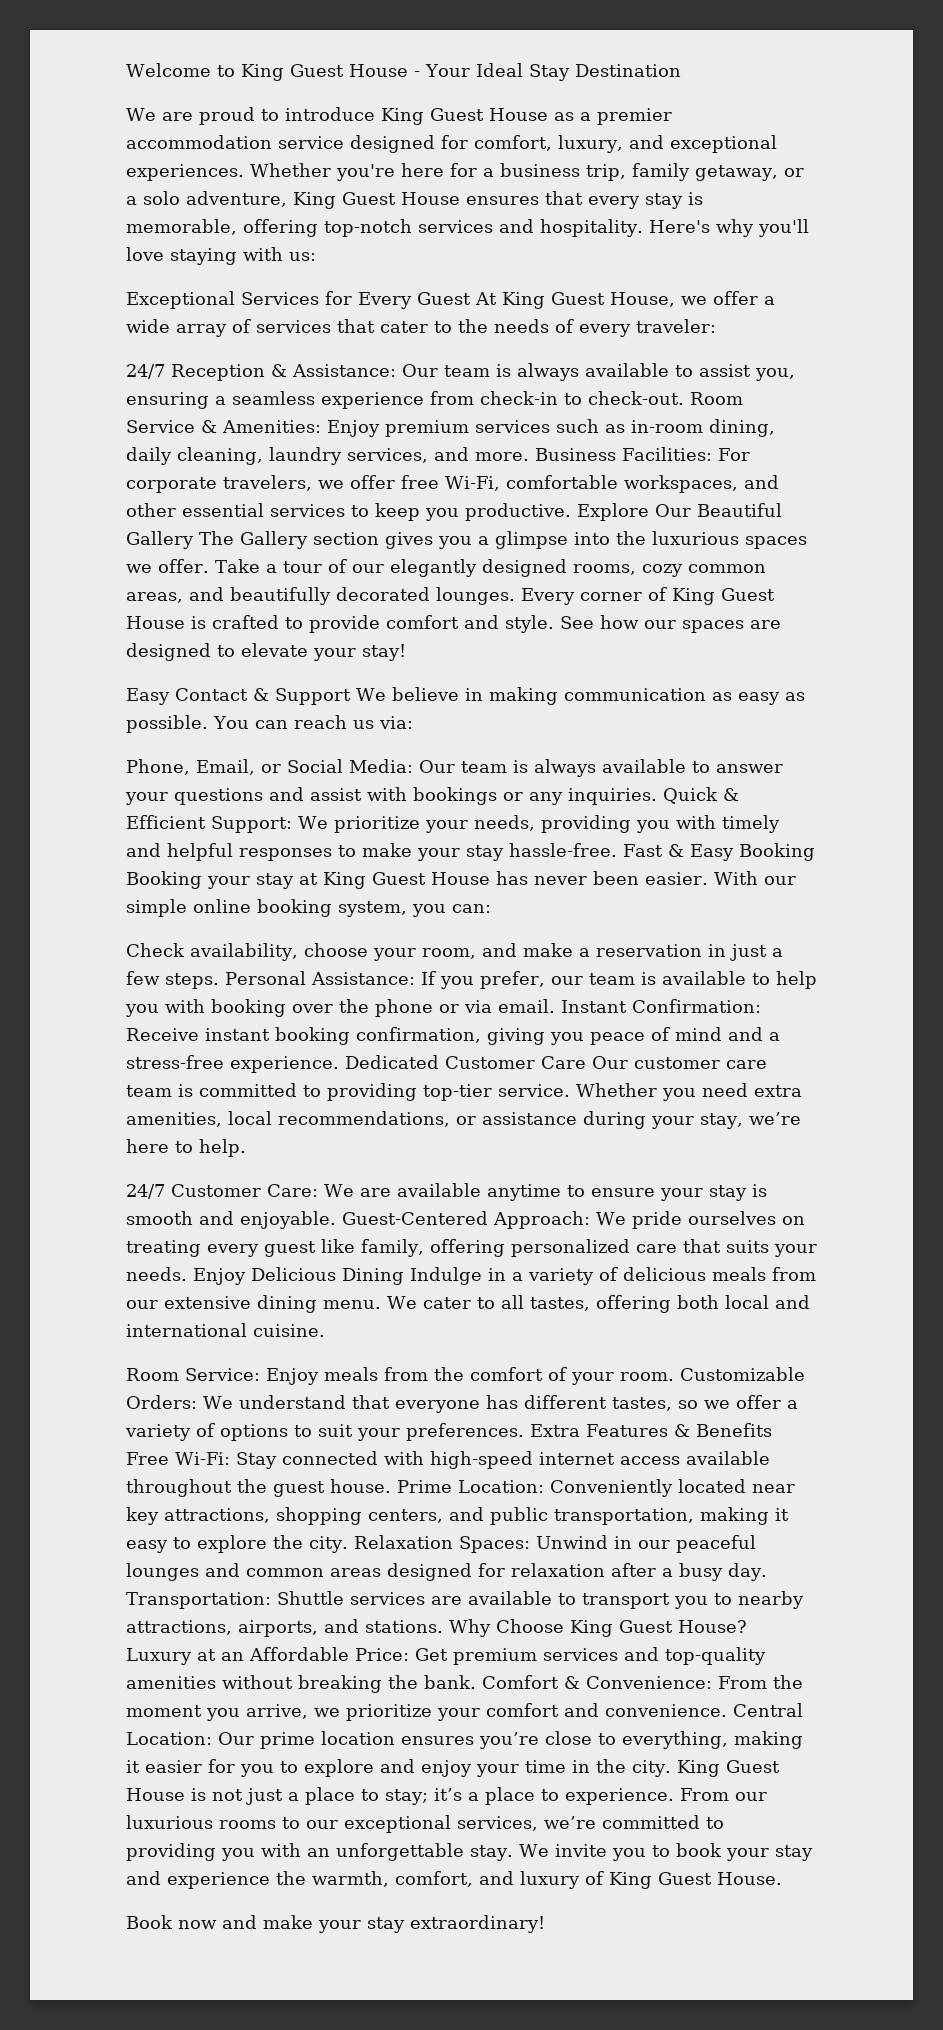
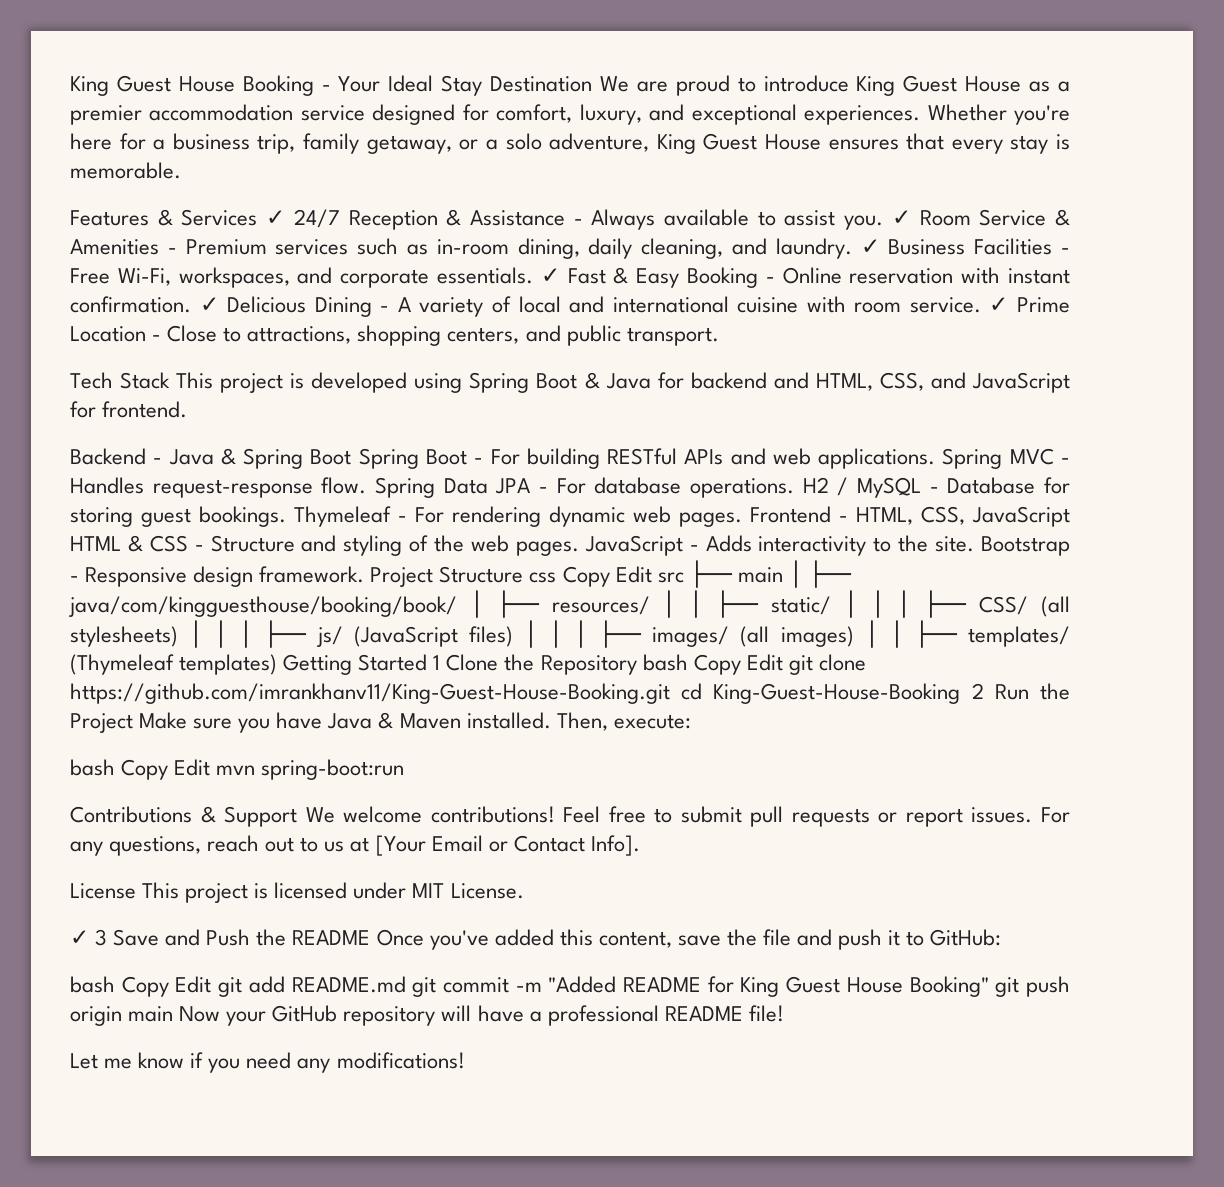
- Welcome to King Guest House - Your Ideal Stay Destination
- We are proud to introduce King Guest House as a premier accommodation service designed for comfort, luxury, and exceptional experiences.
+ King Guest House Booking - Your Ideal Stay Destination We are proud to introduce King Guest House as a premier accommodation service designed for comfort, luxury, and exceptional experiences.
- Whether you're here for a business trip, family getaway, or a solo adventure, King Guest House ensures that every stay is memorable, offering top-notch services and hospitality. Here's why you'll love staying with us:
- Exceptional Services for Every Guest At King Guest House, we offer a wide array of services that cater to the needs of every traveler:
- 24/7 Reception & Assistance: Our team is always available to assist you, ensuring a seamless experience from check-in to check-out. Room Service & Amenities: Enjoy premium services such as in-room dining, daily cleaning, laundry services, and more. Business Facilities: For corporate travelers, we offer free Wi-Fi, comfortable workspaces, and other essential services to keep you productive. Explore Our Beautiful Gallery The Gallery section gives you a glimpse into the luxurious spaces we offer. Take a tour of our elegantly designed rooms, cozy common areas, and beautifully decorated lounges. Every corner of King Guest House is crafted to provide comfort and style. See how our spaces are designed to elevate your stay!
- Easy Contact & Support We believe in making communication as easy as possible. You can reach us via:
- Phone, Email, or Social Media: Our team is always available to answer your questions and assist with bookings or any inquiries. Quick & Efficient Support: We prioritize your needs, providing you with timely and helpful responses to make your stay hassle-free. Fast & Easy Booking Booking your stay at King Guest House has never been easier. With our simple online booking system, you can:
- Check availability, choose your room, and make a reservation in just a few steps. Personal Assistance: If you prefer, our team is available to help you with booking over the phone or via email. Instant Confirmation: Receive instant booking confirmation, giving you peace of mind and a stress-free experience. Dedicated Customer Care Our customer care team is committed to providing top-tier service. Whether you need extra amenities, local recommendations, or assistance during your stay, we’re here to help.
- 24/7 Customer Care: We are available anytime to ensure your stay is smooth and enjoyable. Guest-Centered Approach: We pride ourselves on treating every guest like family, offering personalized care that suits your needs. Enjoy Delicious Dining Indulge in a variety of delicious meals from our extensive dining menu. We cater to all tastes, offering both local and international cuisine.
- Room Service: Enjoy meals from the comfort of your room. Customizable Orders: We understand that everyone has different tastes, so we offer a variety of options to suit your preferences. Extra Features & Benefits Free Wi-Fi: Stay connected with high-speed internet access available throughout the guest house. Prime Location: Conveniently located near key attractions, shopping centers, and public transportation, making it easy to explore the city. Relaxation Spaces: Unwind in our peaceful lounges and common areas designed for relaxation after a busy day. Transportation: Shuttle services are available to transport you to nearby attractions, airports, and stations. Why Choose King Guest House? Luxury at an Affordable Price: Get premium services and top-quality amenities without breaking the bank. Comfort & Convenience: From the moment you arrive, we prioritize your comfort and convenience. Central Location: Our prime location ensures you’re close to everything, making it easier for you to explore and enjoy your time in the city. King Guest House is not just a place to stay; it’s a place to experience. From our luxurious rooms to our exceptional services, we’re committed to providing you with an unforgettable stay. We invite you to book your stay and experience the warmth, comfort, and luxury of King Guest House.
- Book now and make your stay extraordinary!
+ Whether you're here for a business trip, family getaway, or a solo adventure, King Guest House ensures that every stay is memorable.
+ Features & Services ✓ 24/7 Reception & Assistance - Always available to assist you. ✓ Room Service & Amenities - Premium services such as in-room dining, daily cleaning, and laundry. ✓ Business Facilities - Free Wi-Fi, workspaces, and corporate essentials. ✓ Fast & Easy Booking - Online reservation with instant confirmation. ✓ Delicious Dining - A variety of local and international cuisine with room service. ✓ Prime Location - Close to attractions, shopping centers, and public transport.
+ Tech Stack This project is developed using Spring Boot & Java for backend and HTML, CSS, and JavaScript for frontend.
+ Backend - Java & Spring Boot Spring Boot - For building RESTful APIs and web applications. Spring MVC - Handles request-response flow. Spring Data JPA - For database operations. H2 / MySQL - Database for storing guest bookings. Thymeleaf - For rendering dynamic web pages. Frontend - HTML, CSS, JavaScript HTML & CSS - Structure and styling of the web pages. JavaScript - Adds interactivity to the site. Bootstrap - Responsive design framework. Project Structure css Copy Edit src ├── main │ ├── java/com/kingguesthouse/booking/book/ │ ├── resources/ │ │ ├── static/ │ │ │ ├── CSS/ (all stylesheets) │ │ │ ├── js/ (JavaScript files) │ │ │ ├── images/ (all images) │ │ ├── templates/ (Thymeleaf templates) Getting Started 1 Clone the Repository bash Copy Edit git clone https://github.com/imrankhanv11/King-Guest-House-Booking.git cd King-Guest-House-Booking 2 Run the Project Make sure you have Java & Maven installed. Then, execute:
+ bash Copy Edit mvn spring-boot:run
+ Contributions & Support We welcome contributions! Feel free to submit pull requests or report issues. For any questions, reach out to us at [Your Email or Contact Info].
+ License This project is licensed under MIT License.
+ ✓ 3 Save and Push the README Once you've added this content, save the file and push it to GitHub:
+ bash Copy Edit git add README.md git commit -m "Added README for King Guest House Booking" git push origin main Now your GitHub repository will have a professional README file!
+ Let me know if you need any modifications!

